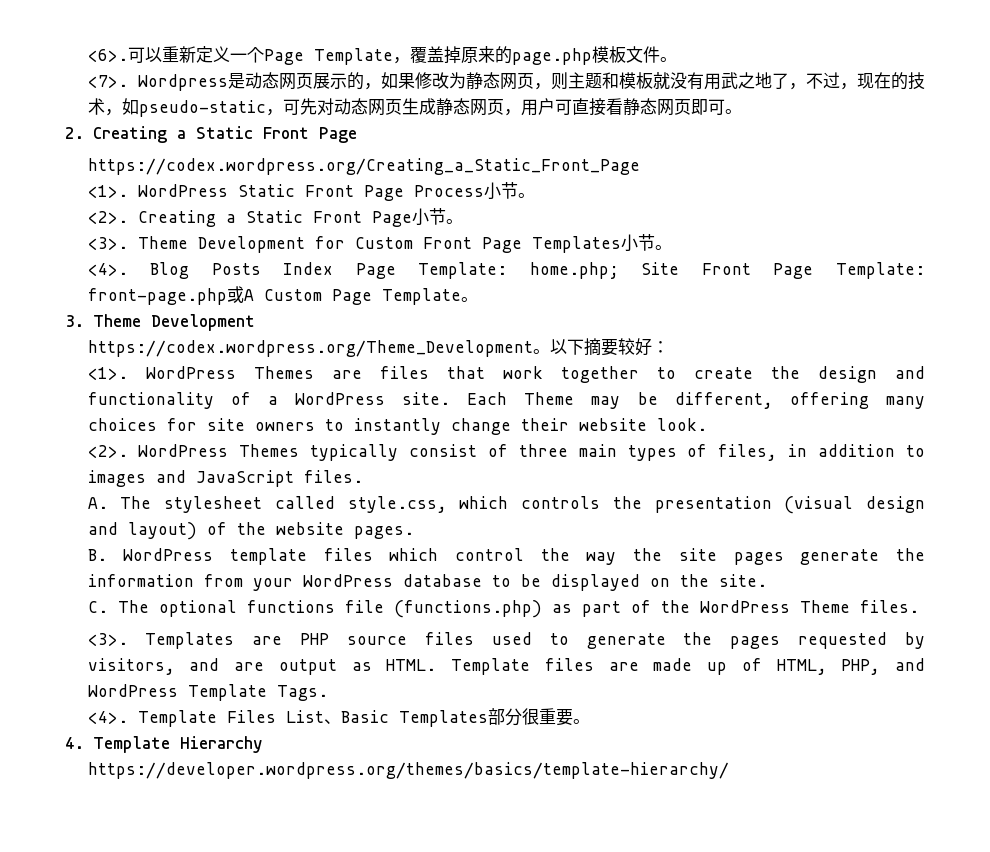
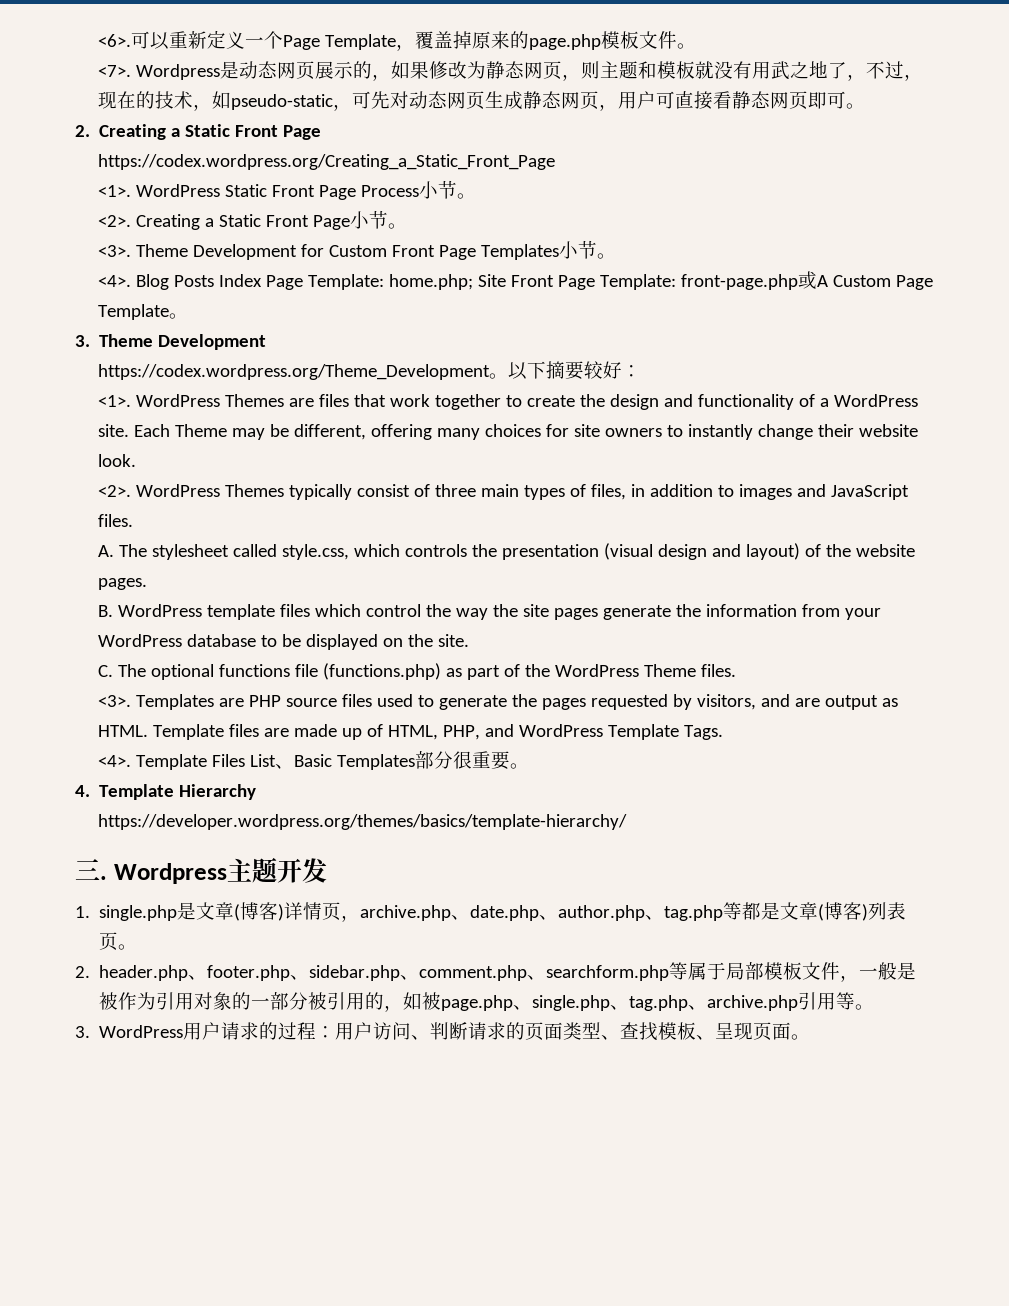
+ 三. Wordpress主题开发
+ 1. single.php是文章(博客)详情页，archive.php、date.php、author.php、tag.php等都是文章(博客)列表页。
+ 2. header.php、footer.php、sidebar.php、comment.php、searchform.php等属于局部模板文件，一般是被作为引用对象的一部分被引用的，如被page.php、single.php、tag.php、archive.php引用等。
+ 3. WordPress用户请求的过程：用户访问、判断请求的页面类型、查找模板、呈现页面。

